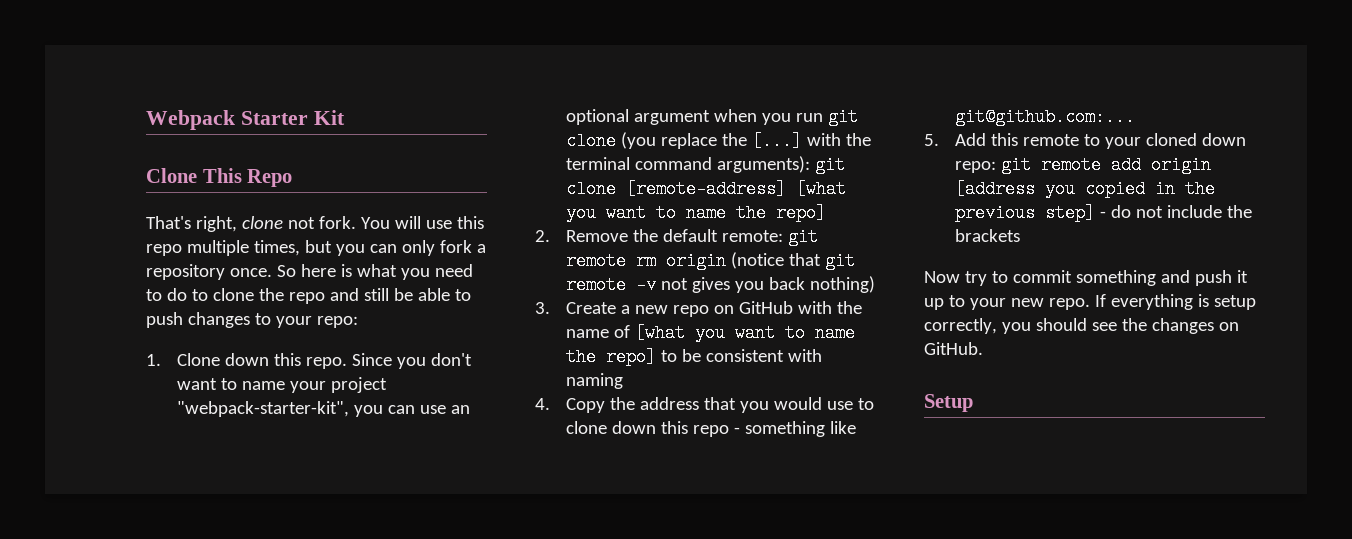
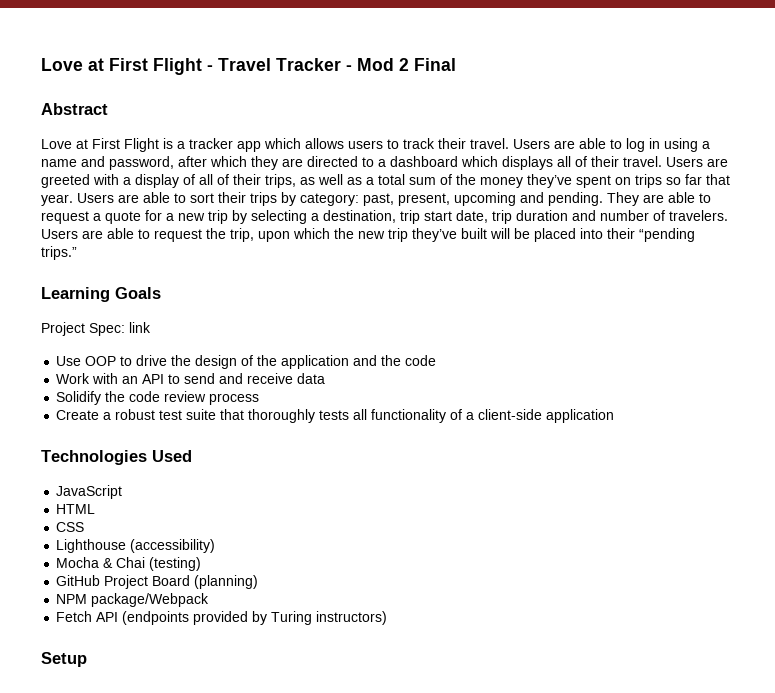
- Webpack Starter Kit
- Clone This Repo
- That's right, clone not fork. You will use this repo multiple times, but you can only fork a repository once. So here is what you need to do to clone the repo and still be able to push changes to your repo:
- 1. Clone down this repo. Since you don't want to name your project "webpack-starter-kit", you can use an optional argument when you run git clone (you replace the [...] with the terminal command arguments): git clone [remote-address] [what you want to name the repo]
- 2. Remove the default remote: git remote rm origin (notice that git remote -v not gives you back nothing)
- 3. Create a new repo on GitHub with the name of [what you want to name the repo] to be consistent with naming
- 4. Copy the address that you would use to clone down this repo - something like git@github.com:...
- 5. Add this remote to your cloned down repo: git remote add origin [address you copied in the previous step] - do not include the brackets
- Now try to commit something and push it up to your new repo. If everything is setup correctly, you should see the changes on GitHub.
+ Love at First Flight - Travel Tracker - Mod 2 Final
+ Abstract
+ Love at First Flight is a tracker app which allows users to track their travel. Users are able to log in using a name and password, after which they are directed to a dashboard which displays all of their travel. Users are greeted with a display of all of their trips, as well as a total sum of the money they’ve spent on trips so far that year. Users are able to sort their trips by category: past, present, upcoming and pending. They are able to request a quote for a new trip by selecting a destination, trip start date, trip duration and number of travelers. Users are able to request the trip, upon which the new trip they’ve built will be placed into their “pending trips.”
+ Learning Goals
+ Project Spec: link
+ Use OOP to drive the design of the application and the code
+ Work with an API to send and receive data
+ Solidify the code review process
+ Create a robust test suite that thoroughly tests all functionality of a client-side application
+ Technologies Used
+ JavaScript
+ HTML
+ CSS
+ Lighthouse (accessibility)
+ Mocha & Chai (testing)
+ GitHub Project Board (planning)
+ NPM package/Webpack
+ Fetch API (endpoints provided by Turing instructors)

